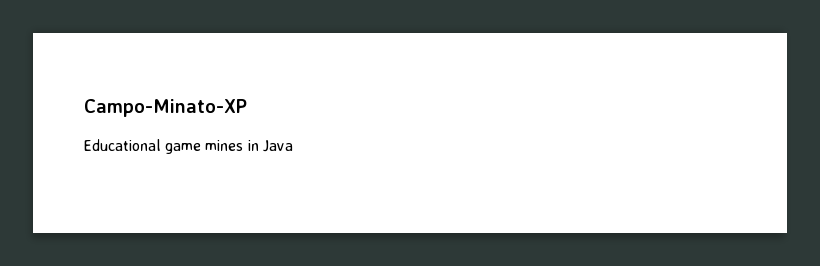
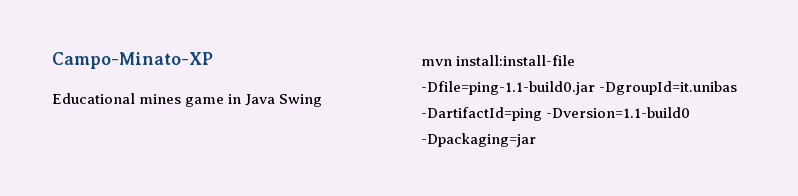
- Educational game mines in Java
+ Educational mines game in Java Swing
+ mvn install:install-file -Dfile=ping-1.1-build0.jar -DgroupId=it.unibas -DartifactId=ping -Dversion=1.1-build0 -Dpackaging=jar

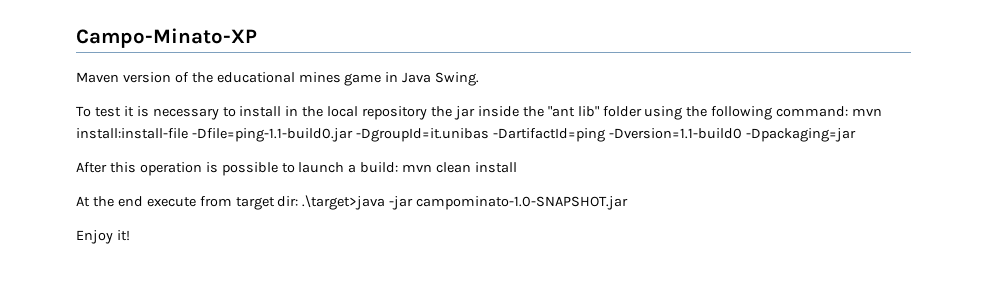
- Educational mines game in Java Swing
- mvn install:install-file -Dfile=ping-1.1-build0.jar -DgroupId=it.unibas -DartifactId=ping -Dversion=1.1-build0 -Dpackaging=jar
+ Maven version of the educational mines game in Java Swing.
+ To test it is necessary to install in the local repository the jar inside the "ant lib" folder using the following command: mvn install:install-file -Dfile=ping-1.1-build0.jar -DgroupId=it.unibas -DartifactId=ping -Dversion=1.1-build0 -Dpackaging=jar
+ After this operation is possible to launch a build: mvn clean install
+ At the end execute from target dir: .\target>java -jar campominato-1.0-SNAPSHOT.jar
+ Enjoy it!

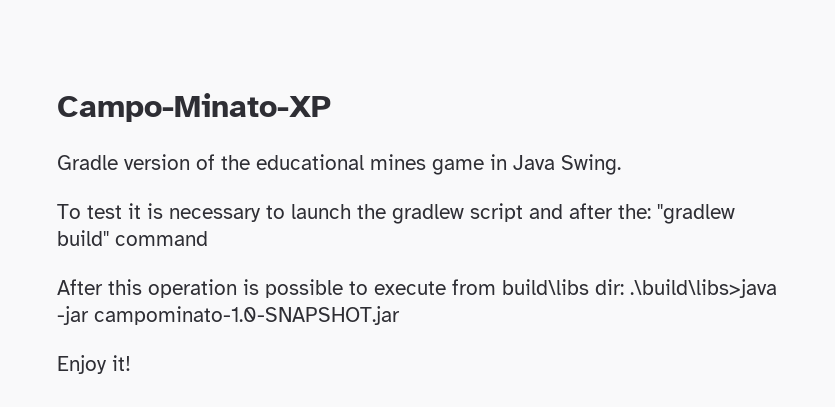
- Maven version of the educational mines game in Java Swing.
+ Gradle version of the educational mines game in Java Swing.
- To test it is necessary to install in the local repository the jar inside the "ant lib" folder using the following command: mvn install:install-file -Dfile=ping-1.1-build0.jar -DgroupId=it.unibas -DartifactId=ping -Dversion=1.1-build0 -Dpackaging=jar
+ To test it is necessary to launch the gradlew script and after the: "gradlew build" command
- After this operation is possible to launch a build: mvn clean install
- At the end execute from target dir: .\target>java -jar campominato-1.0-SNAPSHOT.jar
+ After this operation is possible to execute from build\libs dir: .\build\libs>java -jar campominato-1.0-SNAPSHOT.jar

